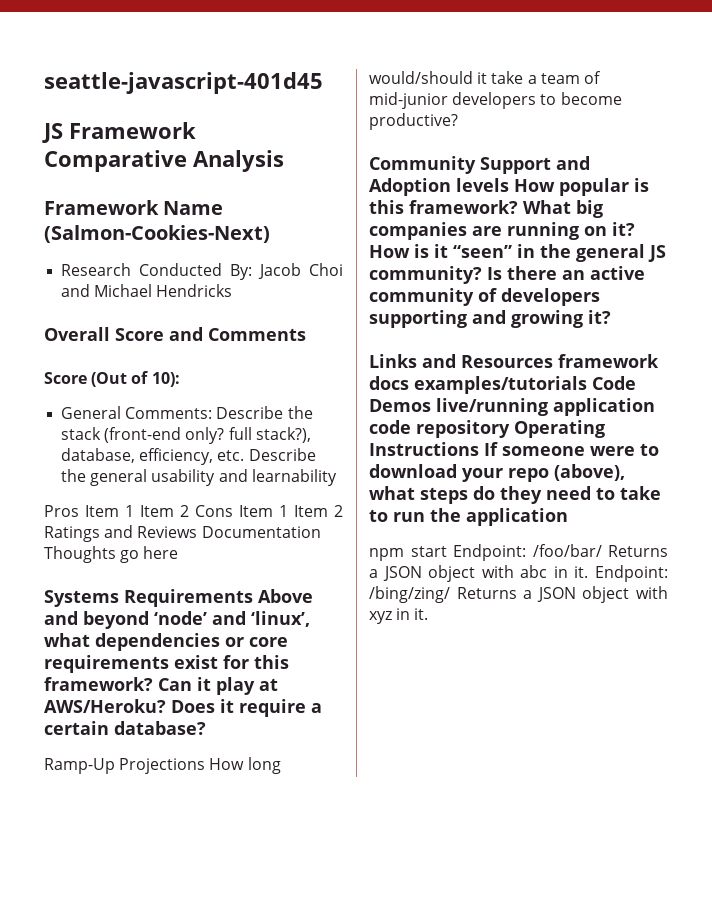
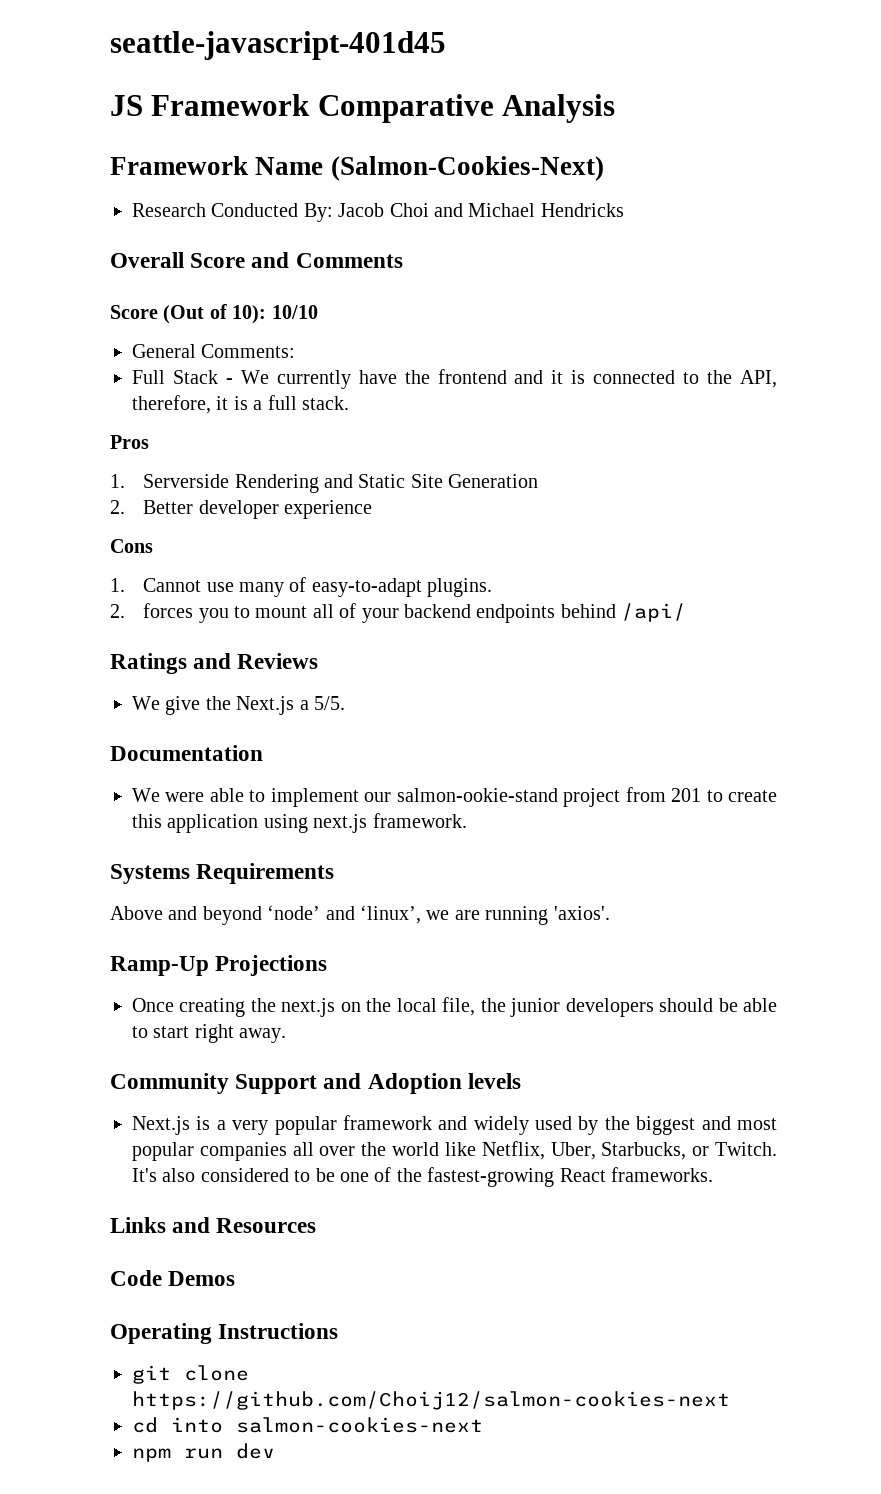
- Score (Out of 10):
+ Score (Out of 10): 10/10
- General Comments: Describe the stack (front-end only? full stack?), database, efficiency, etc. Describe the general usability and learnability
- Pros Item 1 Item 2 Cons Item 1 Item 2 Ratings and Reviews Documentation Thoughts go here
+ General Comments:
+ Full Stack - We currently have the frontend and it is connected to the API, therefore, it is a full stack.
+ Pros
+ 1. Serverside Rendering and Static Site Generation
+ 2. Better developer experience
+ Cons
+ 1. Cannot use many of easy-to-adapt plugins.
+ 2. forces you to mount all of your backend endpoints behind /api/
+ Ratings and Reviews
+ We give the Next.js a 5/5.
+ Documentation
+ We were able to implement our salmon-ookie-stand project from 201 to create this application using next.js framework.
- Systems Requirements Above and beyond ‘node’ and ‘linux’, what dependencies or core requirements exist for this framework? Can it play at AWS/Heroku? Does it require a certain database?
- Ramp-Up Projections How long would/should it take a team of mid-junior developers to become productive?
+ Systems Requirements
+ Above and beyond ‘node’ and ‘linux’, we are running 'axios'.
+ Ramp-Up Projections
+ Once creating the next.js on the local file, the junior developers should be able to start right away.
- Community Support and Adoption levels How popular is this framework? What big companies are running on it? How is it “seen” in the general JS community? Is there an active community of developers supporting and growing it?
+ Community Support and Adoption levels
+ Next.js is a very popular framework and widely used by the biggest and most popular companies all over the world like Netflix, Uber, Starbucks, or Twitch. It's also considered to be one of the fastest-growing React frameworks.
- Links and Resources framework docs examples/tutorials Code Demos live/running application code repository Operating Instructions If someone were to download your repo (above), what steps do they need to take to run the application
- npm start Endpoint: /foo/bar/ Returns a JSON object with abc in it. Endpoint: /bing/zing/ Returns a JSON object with xyz in it.
+ Links and Resources
+ Code Demos
+ Operating Instructions
+ git clone https://github.com/Choij12/salmon-cookies-next
+ cd into salmon-cookies-next
+ npm run dev

